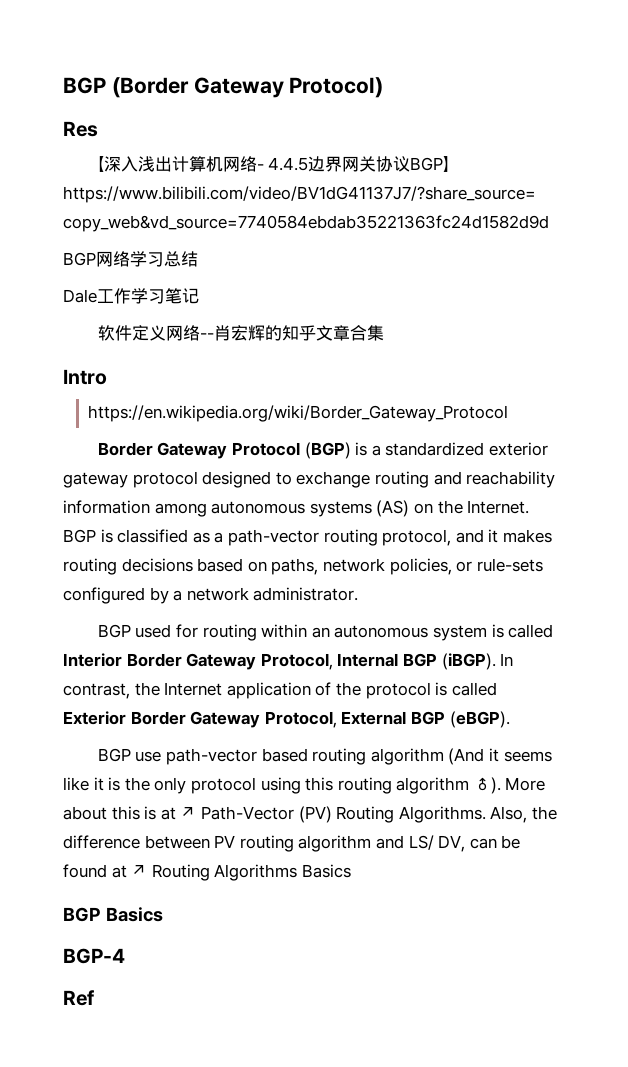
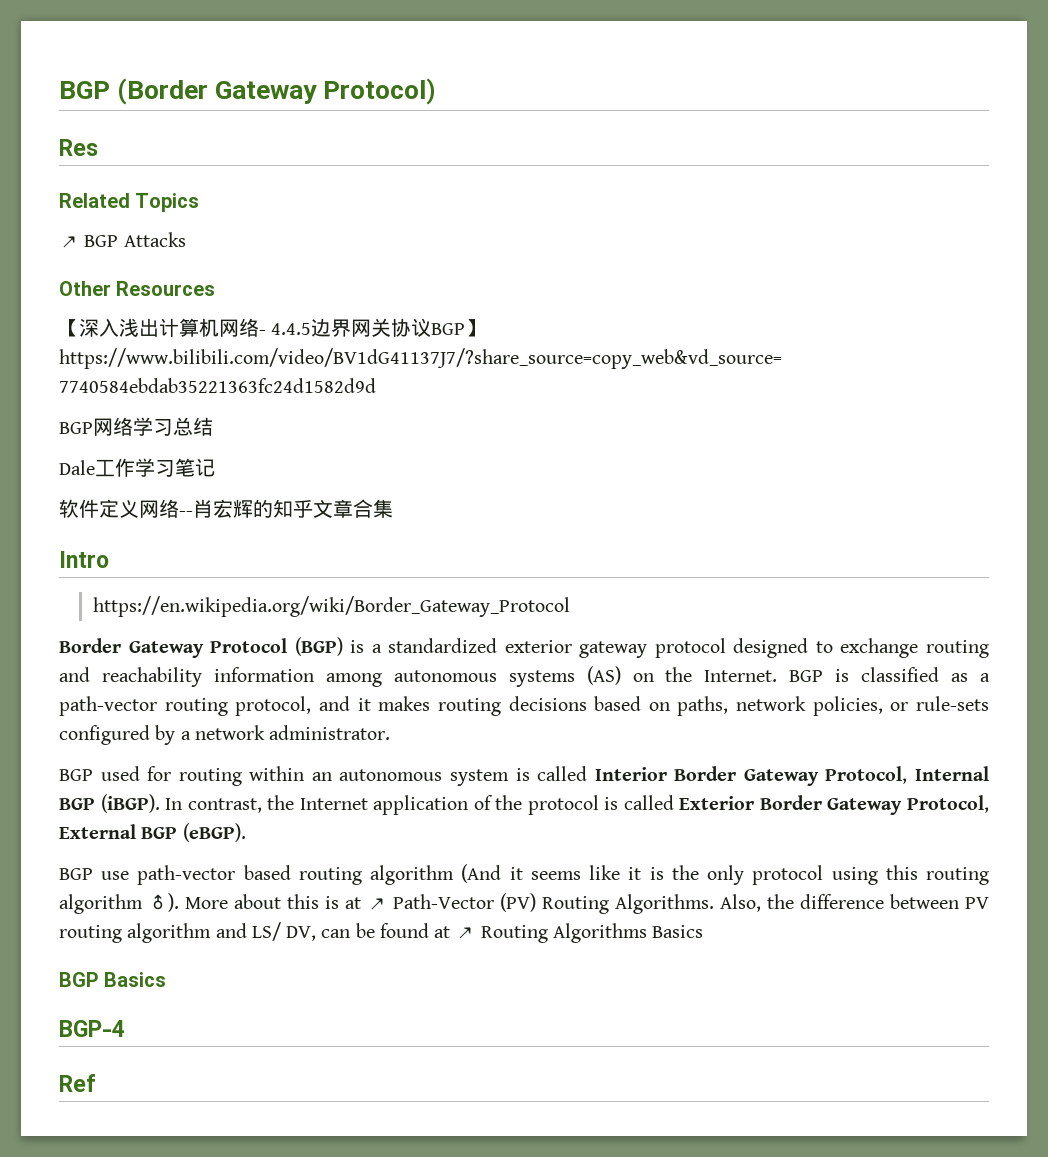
+ Related Topics
+ ↗ BGP Attacks
+ Other Resources

